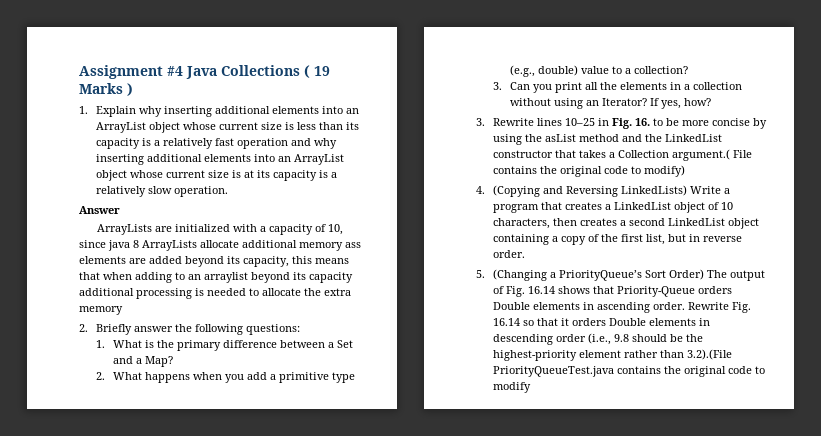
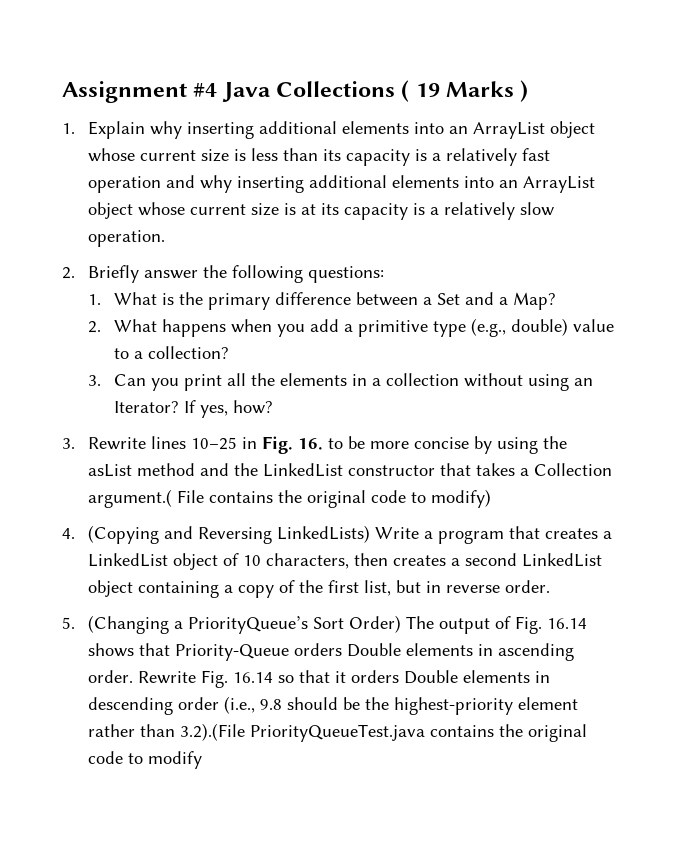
- Answer
- ArrayLists are initialized with a capacity of 10, since java 8 ArrayLists allocate additional memory ass elements are added beyond its capacity, this means that when adding to an arraylist beyond its capacity additional processing is needed to allocate the extra memory

